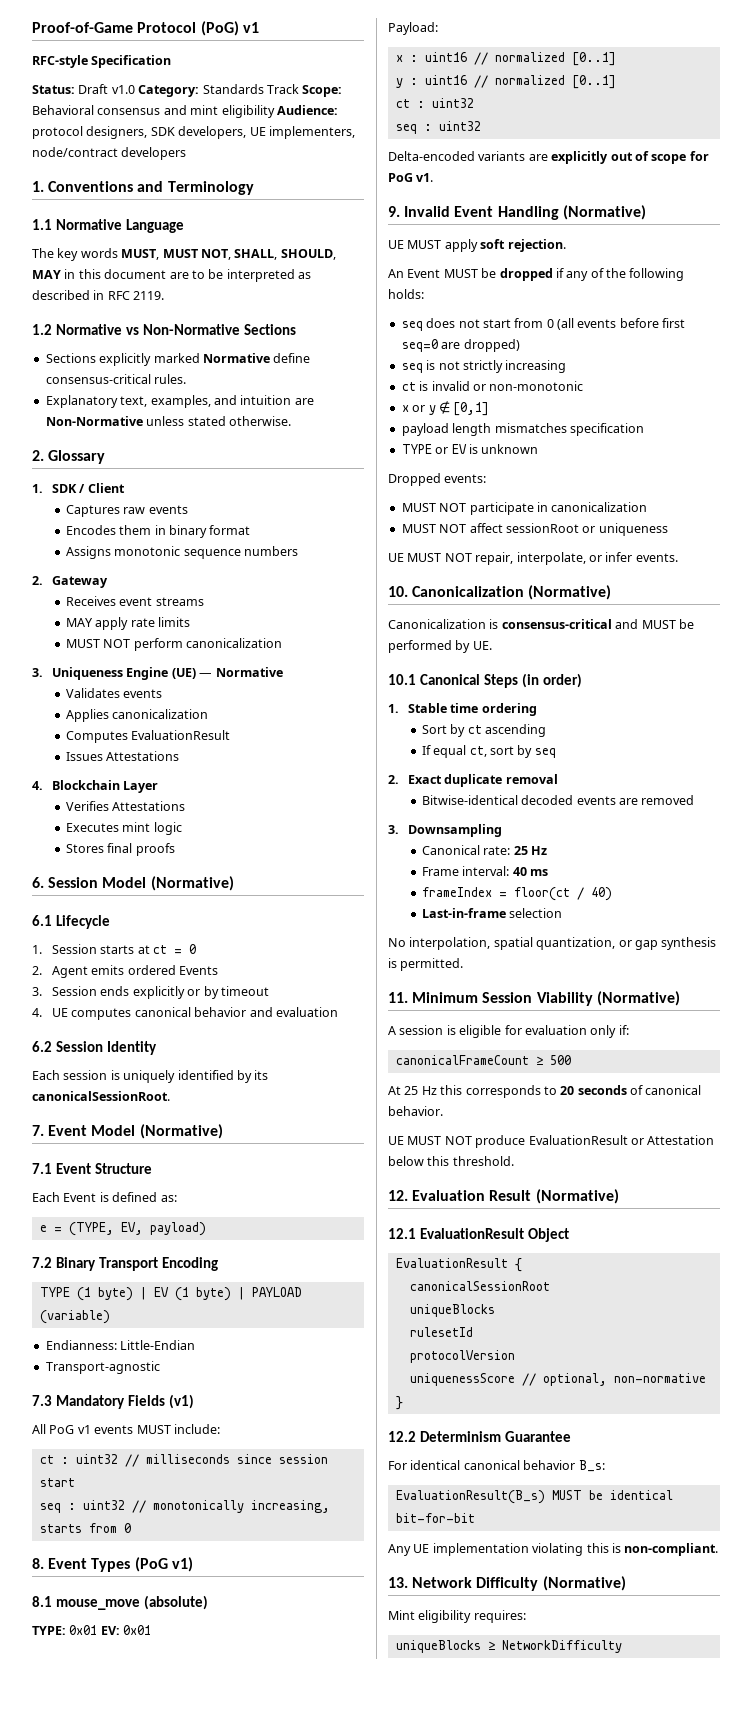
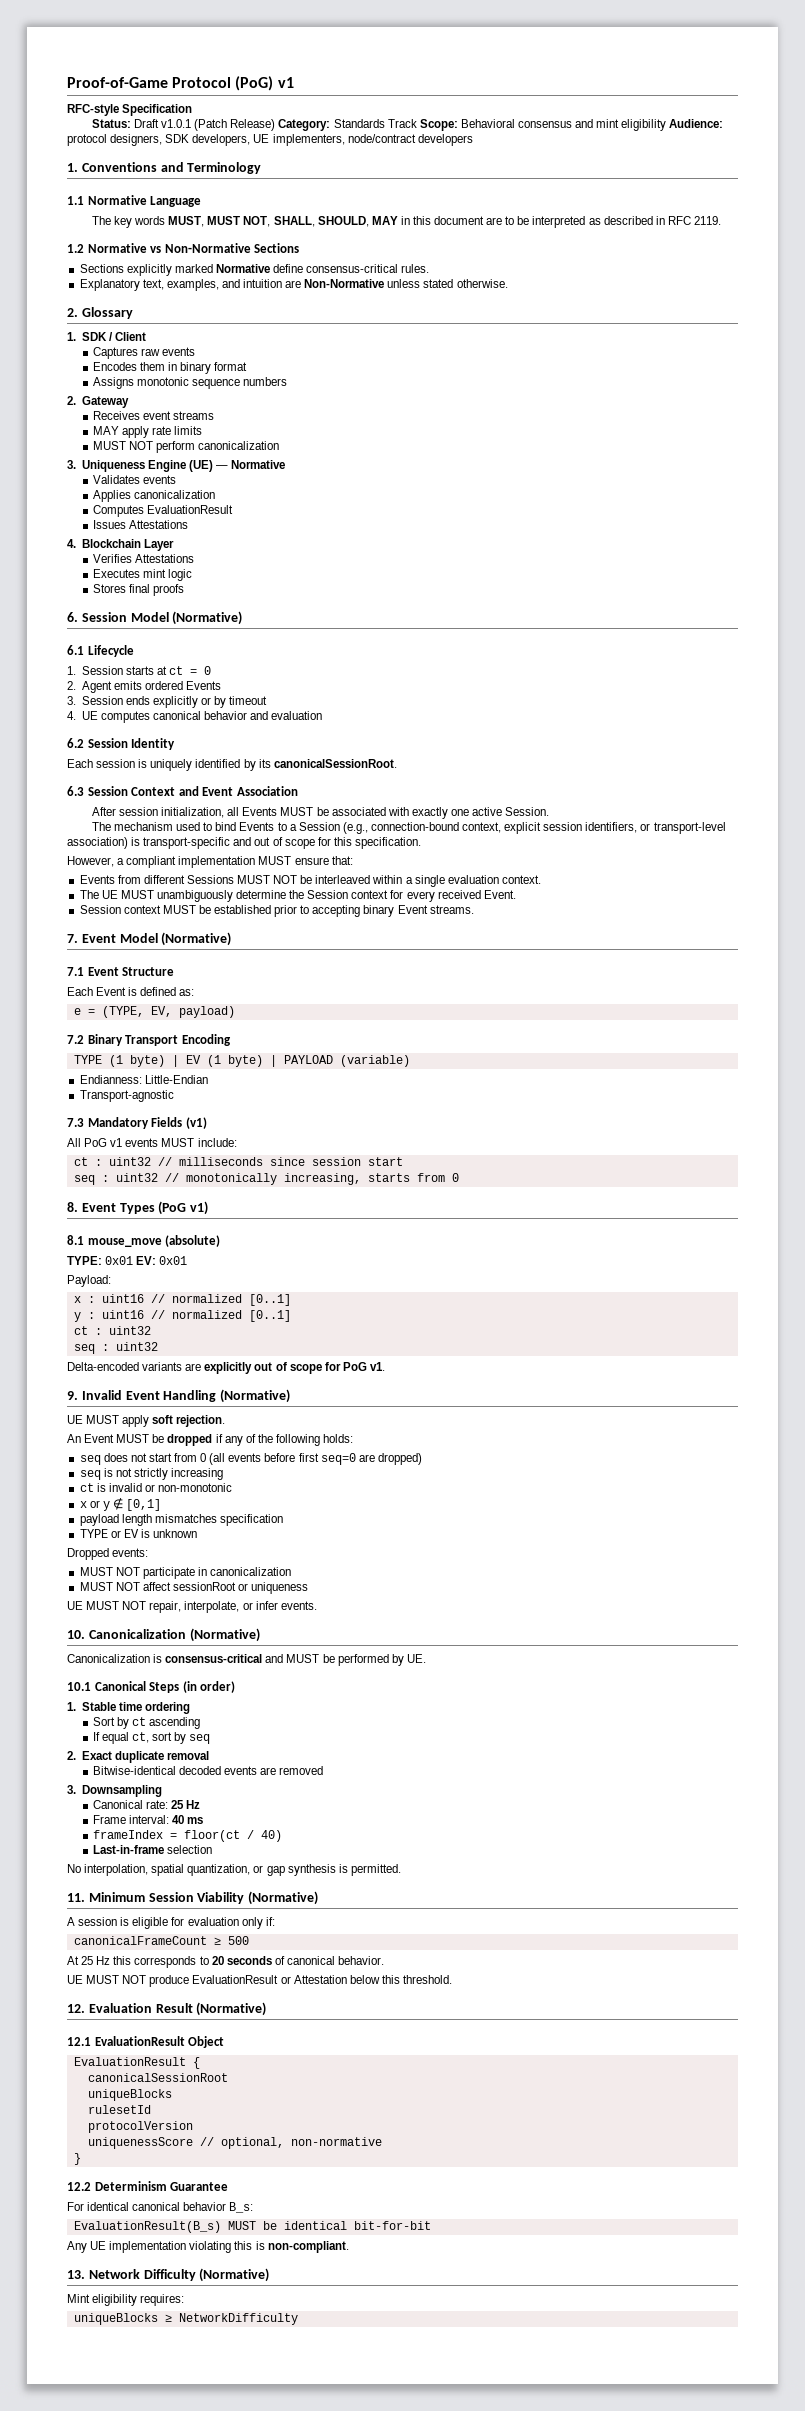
- Status: Draft v1.0 Category: Standards Track Scope: Behavioral consensus and mint eligibility Audience: protocol designers, SDK developers, UE implementers, node/contract developers
+ Status: Draft v1.0.1 (Patch Release) Category: Standards Track Scope: Behavioral consensus and mint eligibility Audience: protocol designers, SDK developers, UE implementers, node/contract developers
+ 6.3 Session Context and Event Association
+ After session initialization, all Events MUST be associated with exactly one active Session.
+ The mechanism used to bind Events to a Session (e.g., connection-bound context, explicit session identifiers, or transport-level association) is transport-specific and out of scope for this specification.
+ However, a compliant implementation MUST ensure that:
+ Events from different Sessions MUST NOT be interleaved within a single evaluation context.
+ The UE MUST unambiguously determine the Session context for every received Event.
+ Session context MUST be established prior to accepting binary Event streams.

